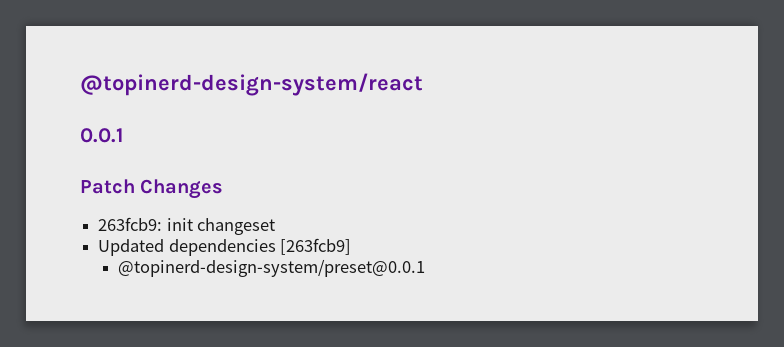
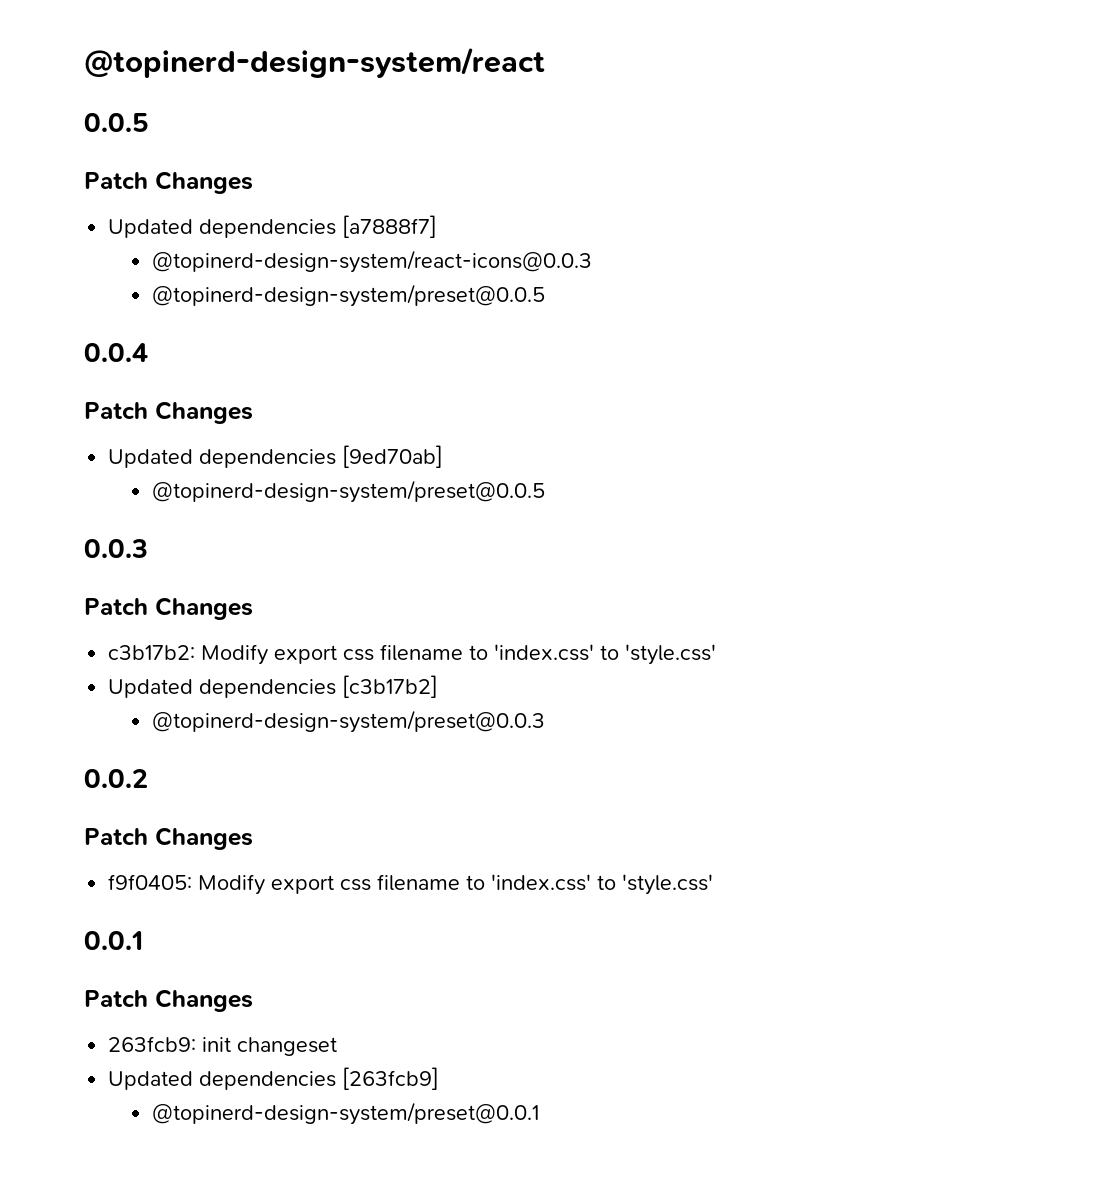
+ 0.0.5
+ Patch Changes
+ Updated dependencies [a7888f7]
+ @topinerd-design-system/react-icons@0.0.3
+ @topinerd-design-system/preset@0.0.5
+ 0.0.4
+ Patch Changes
+ Updated dependencies [9ed70ab]
+ @topinerd-design-system/preset@0.0.5
+ 0.0.3
+ Patch Changes
+ c3b17b2: Modify export css filename to 'index.css' to 'style.css'
+ Updated dependencies [c3b17b2]
+ @topinerd-design-system/preset@0.0.3
+ 0.0.2
+ Patch Changes
+ f9f0405: Modify export css filename to 'index.css' to 'style.css'

